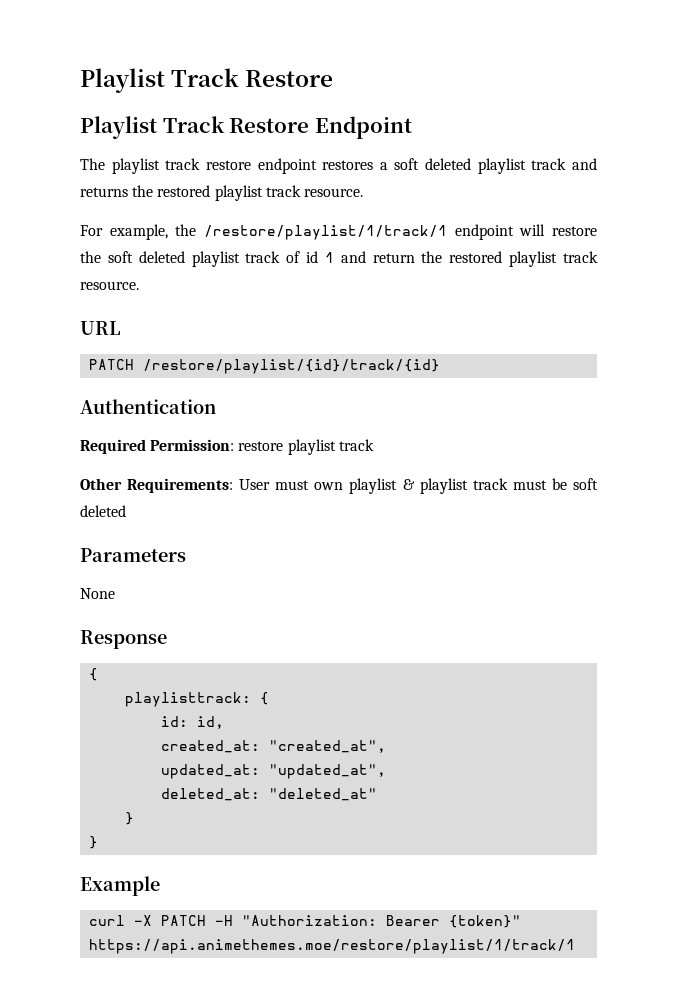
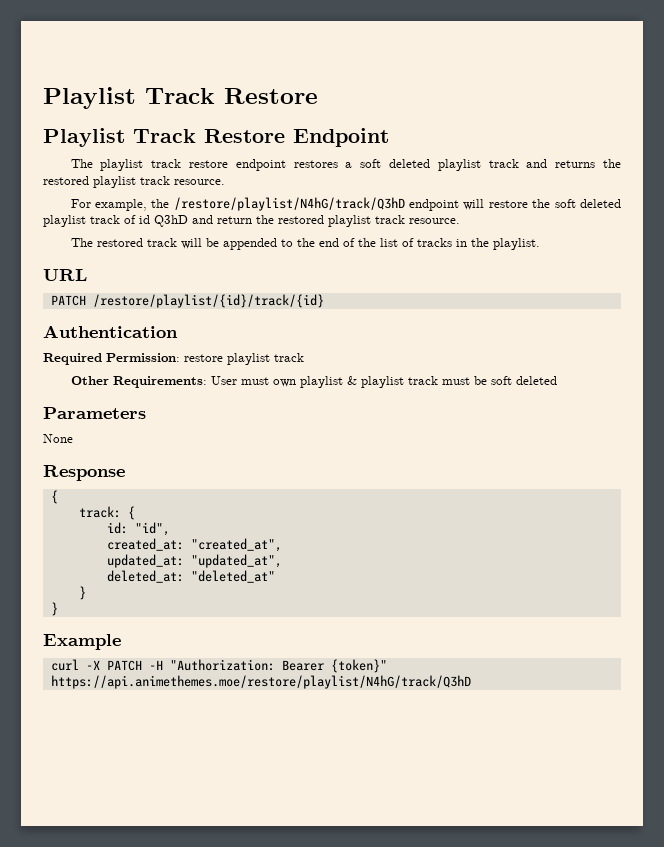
- For example, the /restore/playlist/1/track/1 endpoint will restore the soft deleted playlist track of id 1 and return the restored playlist track resource.
+ For example, the /restore/playlist/N4hG/track/Q3hD endpoint will restore the soft deleted playlist track of id Q3hD and return the restored playlist track resource.
+ The restored track will be appended to the end of the list of tracks in the playlist.
- playlisttrack: {
+ track: {
- id: id,
+ id: "id",
- curl -X PATCH -H "Authorization: Bearer {token}" https://api.animethemes.moe/restore/playlist/1/track/1
+ curl -X PATCH -H "Authorization: Bearer {token}" https://api.animethemes.moe/restore/playlist/N4hG/track/Q3hD

